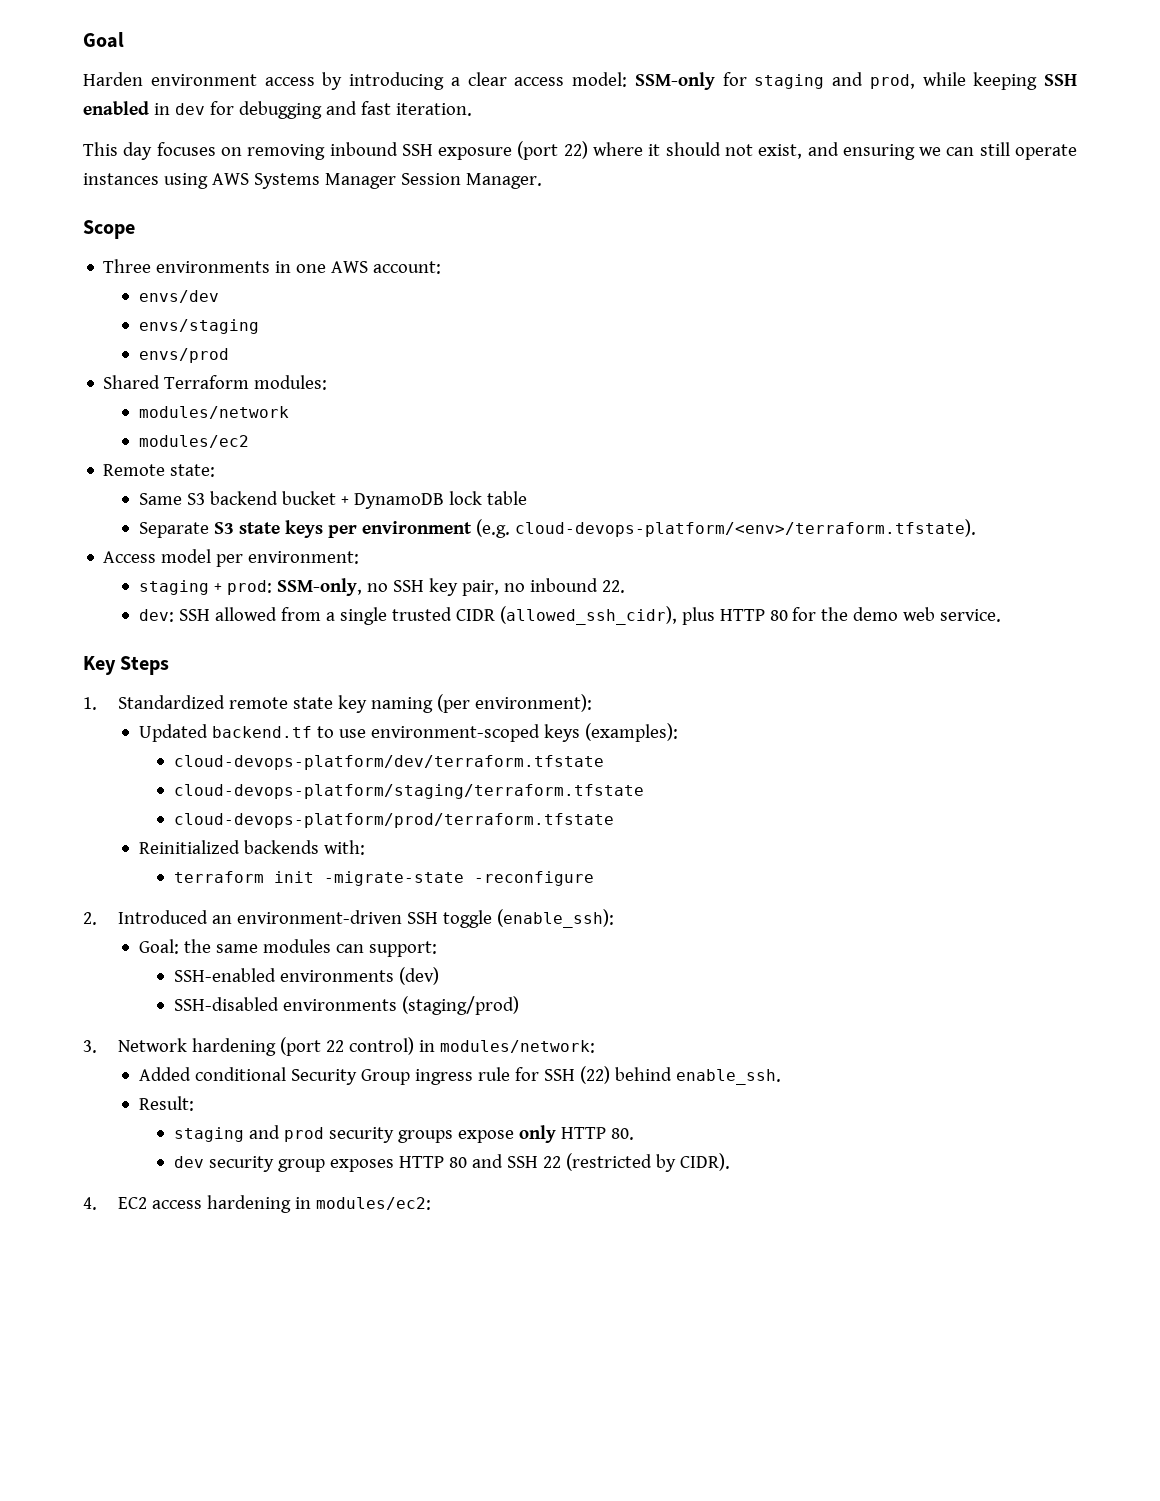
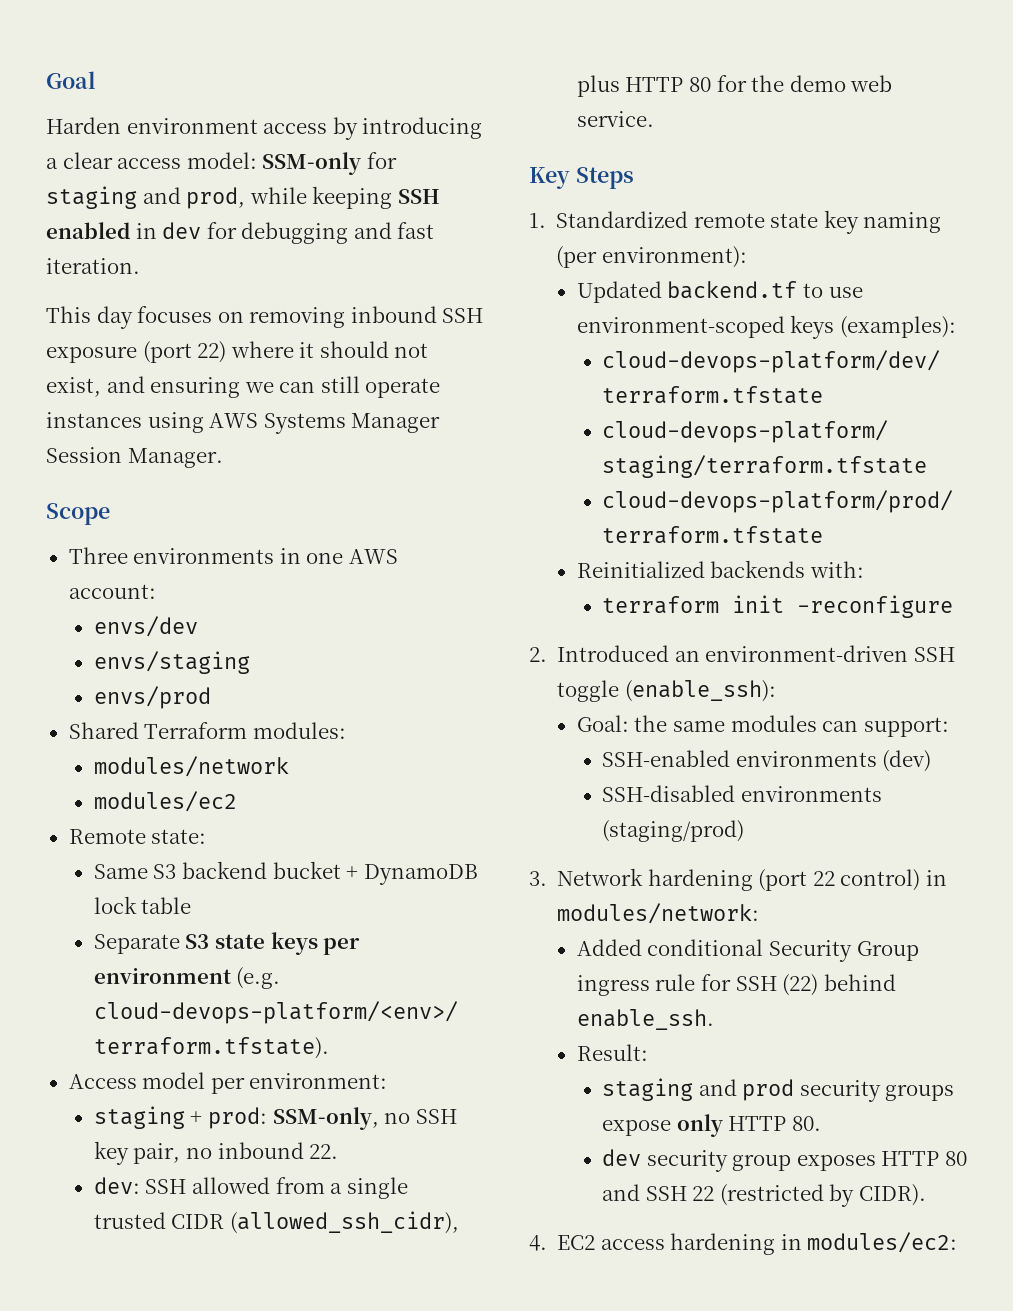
- terraform init -migrate-state -reconfigure
+ terraform init -reconfigure

